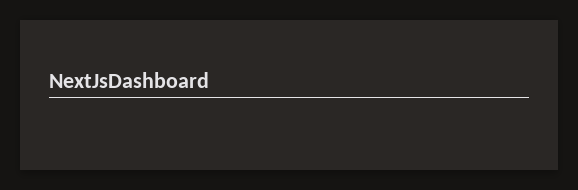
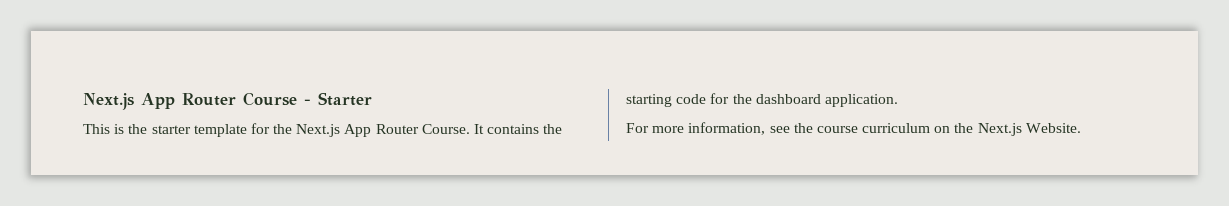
- NextJsDashboard
+ Next.js App Router Course - Starter
+ This is the starter template for the Next.js App Router Course. It contains the starting code for the dashboard application.
+ For more information, see the course curriculum on the Next.js Website.

